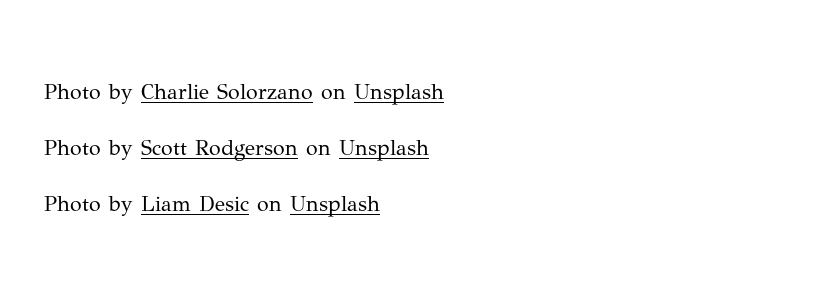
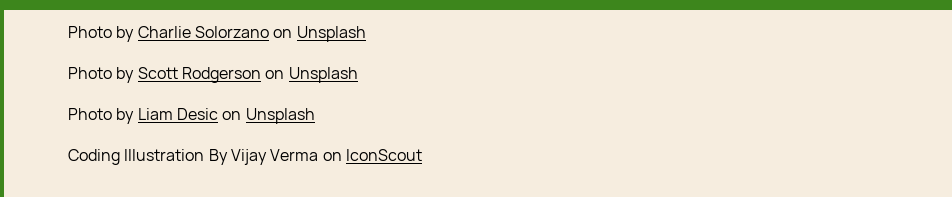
+ Coding Illustration By Vijay Verma on IconScout

